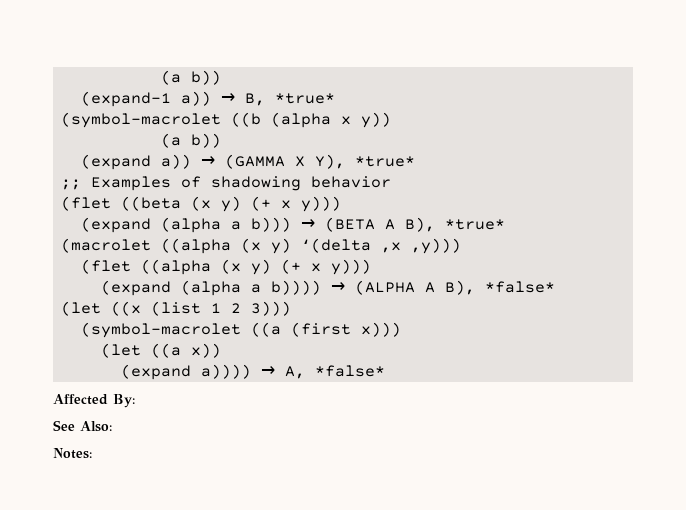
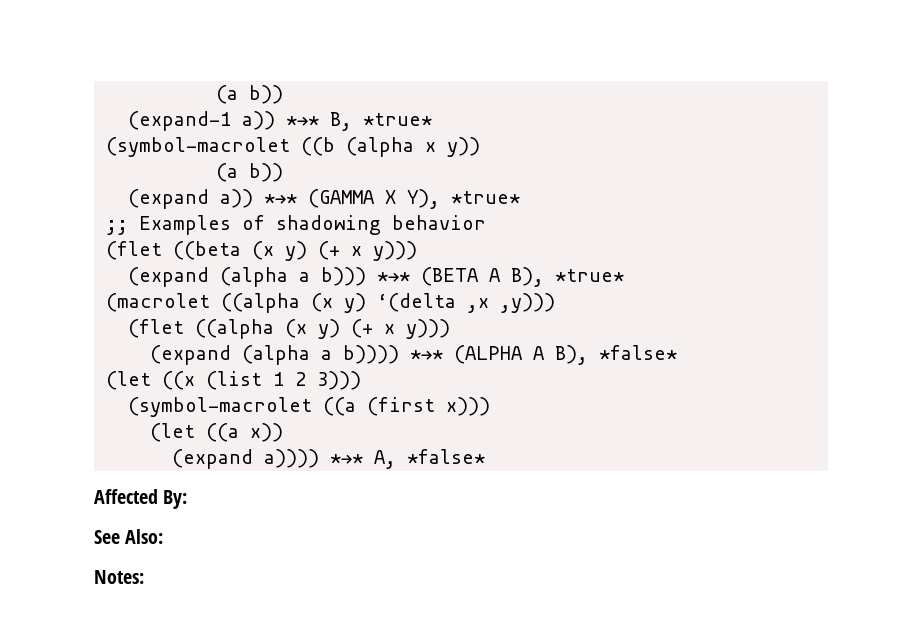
- (expand-1 a)) → B, *true*
+ (expand-1 a)) *→* B, *true*
- (expand a)) → (GAMMA X Y), *true*
+ (expand a)) *→* (GAMMA X Y), *true*
- (expand (alpha a b))) → (BETA A B), *true*
+ (expand (alpha a b))) *→* (BETA A B), *true*
- (expand (alpha a b)))) → (ALPHA A B), *false*
+ (expand (alpha a b)))) *→* (ALPHA A B), *false*
- (expand a)))) → A, *false*
+ (expand a)))) *→* A, *false*

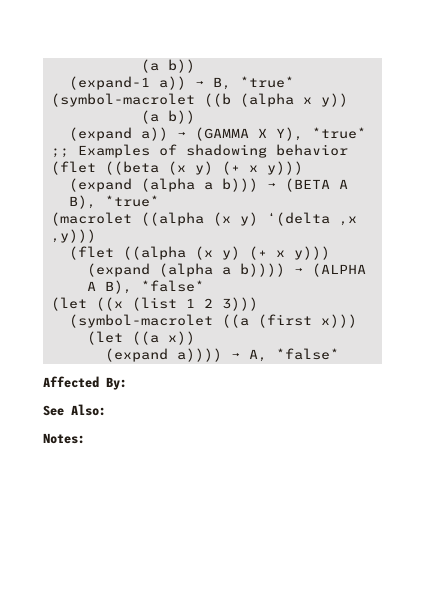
- (expand-1 a)) *→* B, *true*
+ (expand-1 a)) → B, *true*
- (expand a)) *→* (GAMMA X Y), *true*
+ (expand a)) → (GAMMA X Y), *true*
- (expand (alpha a b))) *→* (BETA A B), *true*
+ (expand (alpha a b))) → (BETA A B), *true*
- (expand (alpha a b)))) *→* (ALPHA A B), *false*
+ (expand (alpha a b)))) → (ALPHA A B), *false*
- (expand a)))) *→* A, *false*
+ (expand a)))) → A, *false*

